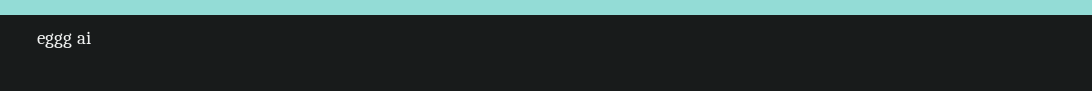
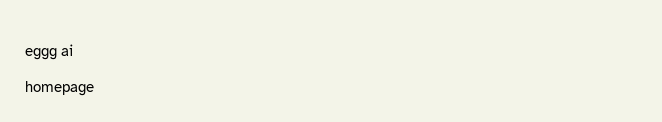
+ homepage

